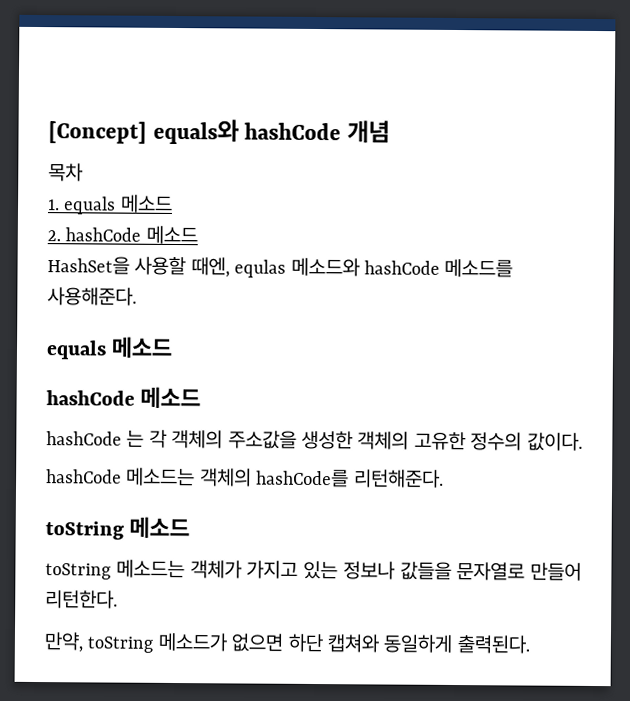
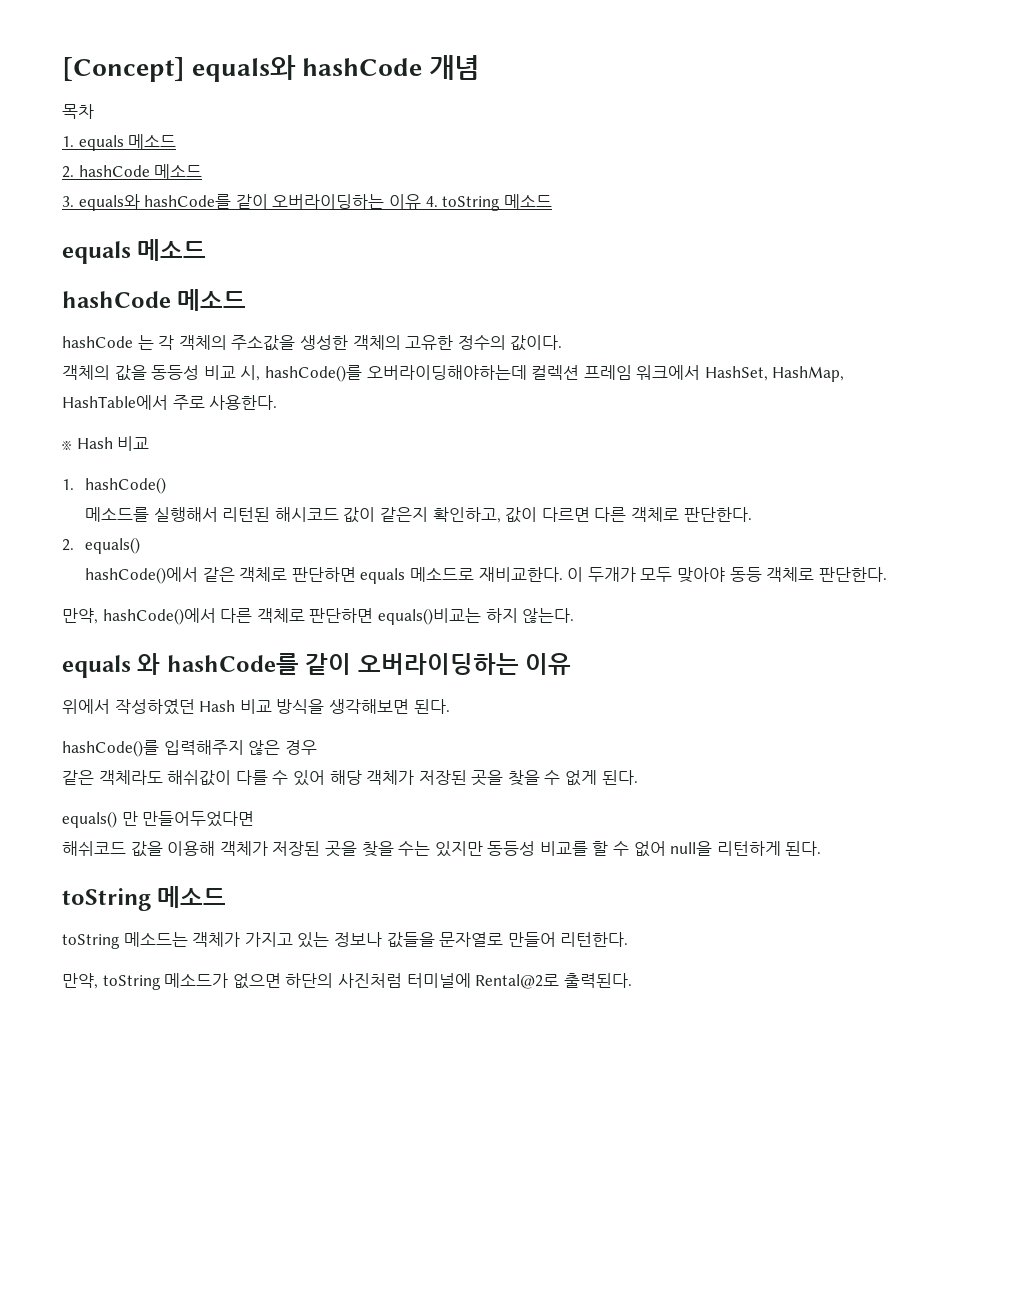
- HashSet을 사용할 때엔, equlas 메소드와 hashCode 메소드를 사용해준다.
+ 3. equals와 hashCode를 같이 오버라이딩하는 이유 4. toString 메소드
- hashCode 메소드는 객체의 hashCode를 리턴해준다.
+ 객체의 값을 동등성 비교 시, hashCode()를 오버라이딩해야하는데 컬렉션 프레임 워크에서 HashSet, HashMap, HashTable에서 주로 사용한다.
+ ※ Hash 비교
+ 1. hashCode()
+ 메소드를 실행해서 리턴된 해시코드 값이 같은지 확인하고, 값이 다르면 다른 객체로 판단한다.
+ 2. equals()
+ hashCode()에서 같은 객체로 판단하면 equals 메소드로 재비교한다. 이 두개가 모두 맞아야 동등 객체로 판단한다.
+ 만약, hashCode()에서 다른 객체로 판단하면 equals()비교는 하지 않는다.
+ equals 와 hashCode를 같이 오버라이딩하는 이유
+ 위에서 작성하였던 Hash 비교 방식을 생각해보면 된다.
+ hashCode()를 입력해주지 않은 경우
+ 같은 객체라도 해쉬값이 다를 수 있어 해당 객체가 저장된 곳을 찾을 수 없게 된다.
+ equals() 만 만들어두었다면
+ 해쉬코드 값을 이용해 객체가 저장된 곳을 찾을 수는 있지만 동등성 비교를 할 수 없어 null을 리턴하게 된다.
- 만약, toString 메소드가 없으면 하단 캡쳐와 동일하게 출력된다.
+ 만약, toString 메소드가 없으면 하단의 사진처럼 터미널에 Rental@2로 출력된다.

